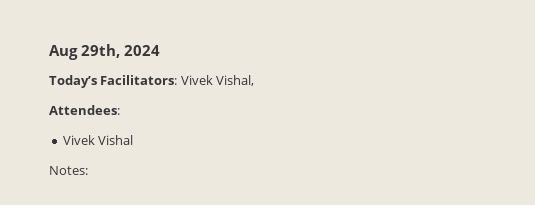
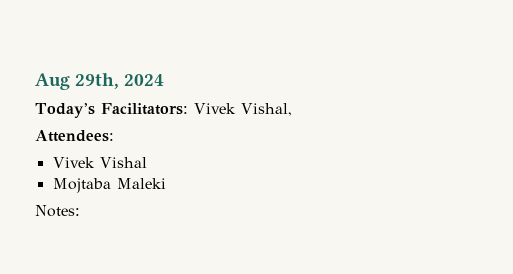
+ Mojtaba Maleki

